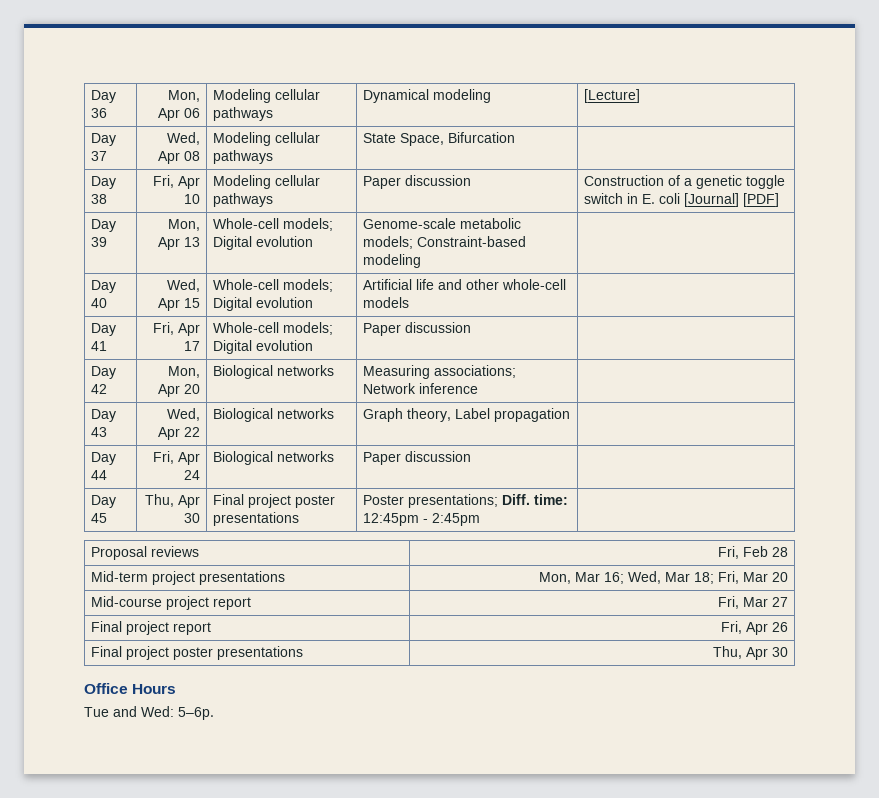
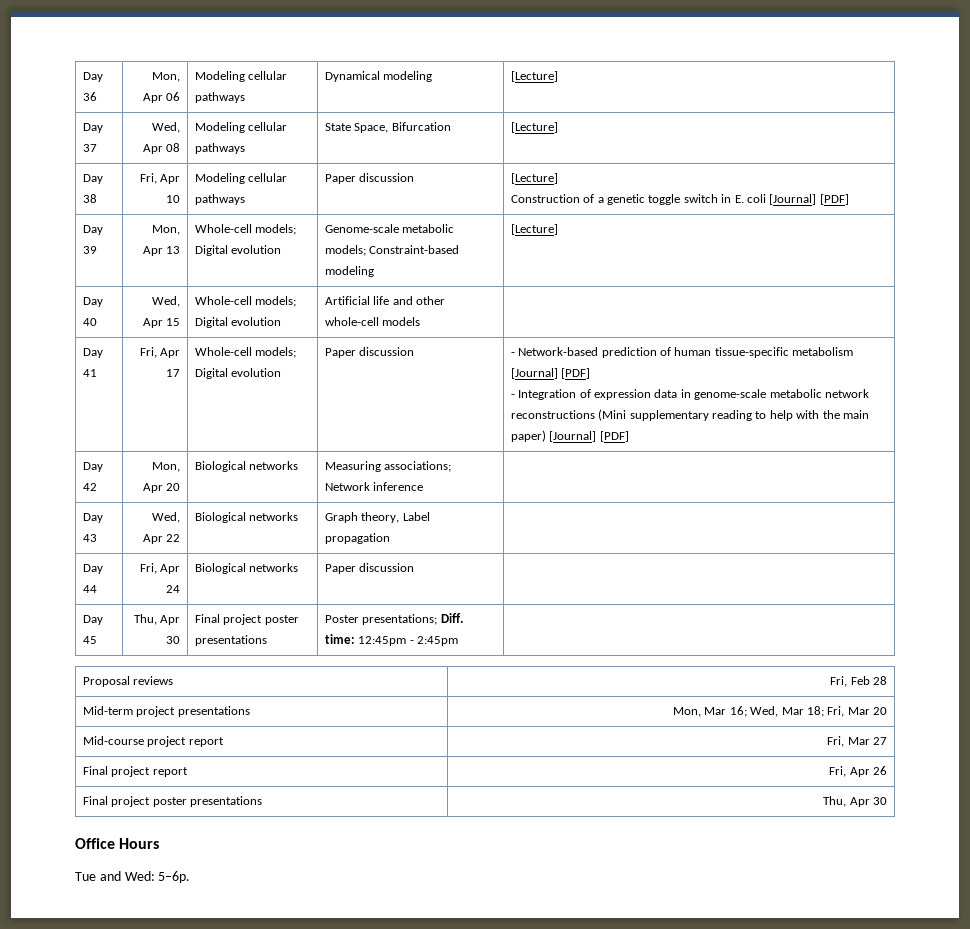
- Day 37 | Wed, Apr 08 | Modeling cellular pathways | State Space, Bifurcation |
+ Day 37 | Wed, Apr 08 | Modeling cellular pathways | State Space, Bifurcation | [Lecture]
- Day 38 | Fri, Apr 10 | Modeling cellular pathways | Paper discussion | Construction of a genetic toggle switch in E. coli [Journal] [PDF]
+ Day 38 | Fri, Apr 10 | Modeling cellular pathways | Paper discussion | [Lecture]
+ Construction of a genetic toggle switch in E. coli [Journal] [PDF]
- Day 39 | Mon, Apr 13 | Whole-cell models; Digital evolution | Genome-scale metabolic models; Constraint-based modeling |
+ Day 39 | Mon, Apr 13 | Whole-cell models; Digital evolution | Genome-scale metabolic models; Constraint-based modeling | [Lecture]
+ - Network-based prediction of human tissue-specific metabolism [Journal] [PDF]
+ - Integration of expression data in genome-scale metabolic network reconstructions (Mini supplementary reading to help with the main paper) [Journal] [PDF]

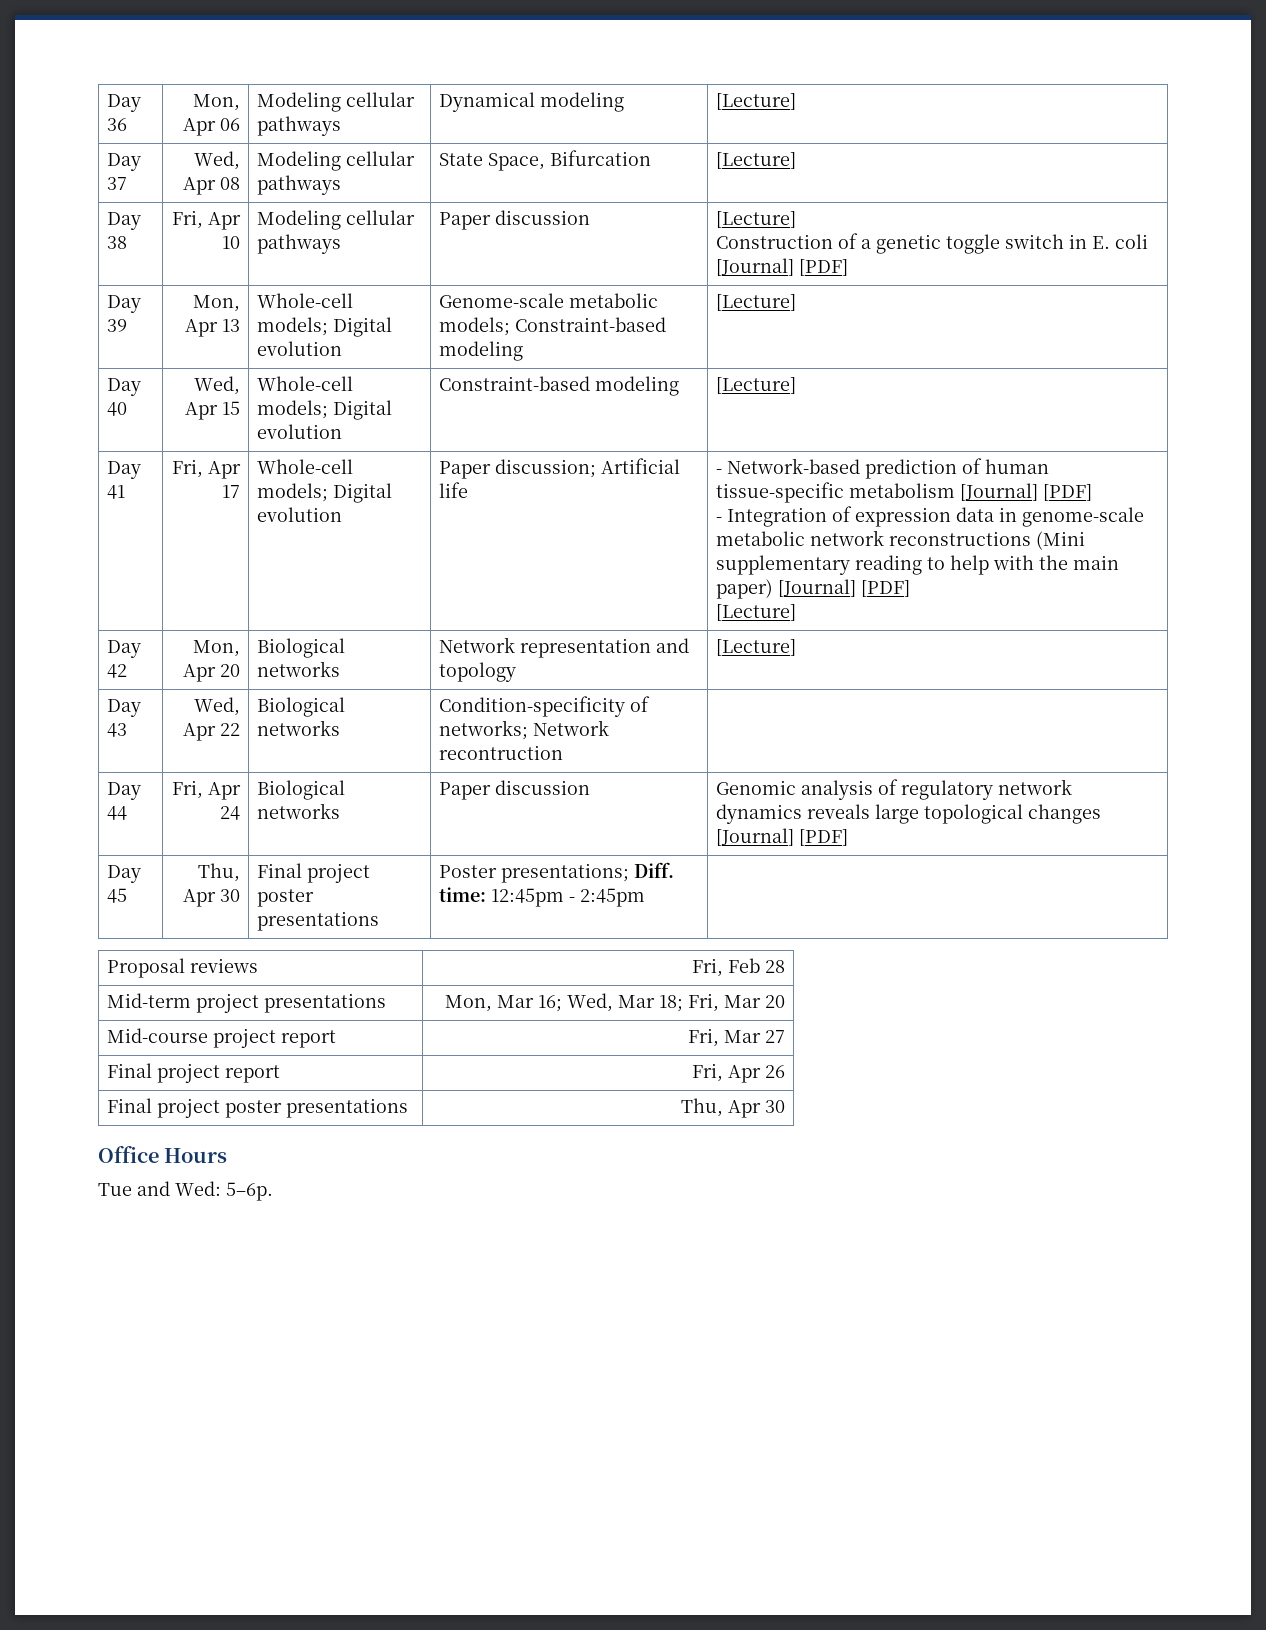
- Day 40 | Wed, Apr 15 | Whole-cell models; Digital evolution | Artificial life and other whole-cell models |
+ Day 40 | Wed, Apr 15 | Whole-cell models; Digital evolution | Constraint-based modeling | [Lecture]
- Whole-cell models; Digital evolution | Paper discussion
+ Whole-cell models; Digital evolution | Paper discussion; Artificial life
  - Integration of expression data in genome-scale metabolic network reconstructions (Mini supplementary reading to help with the main paper) [Journal] [PDF]
+ [Lecture]
- Day 42 | Mon, Apr 20 | Biological networks | Measuring associations; Network inference |
+ Day 42 | Mon, Apr 20 | Biological networks | Network representation and topology | [Lecture]
- Day 43 | Wed, Apr 22 | Biological networks | Graph theory, Label propagation |
+ Day 43 | Wed, Apr 22 | Biological networks | Condition-specificity of networks; Network recontruction |
- Day 44 | Fri, Apr 24 | Biological networks | Paper discussion |
+ Day 44 | Fri, Apr 24 | Biological networks | Paper discussion | Genomic analysis of regulatory network dynamics reveals large topological changes [Journal] [PDF]

